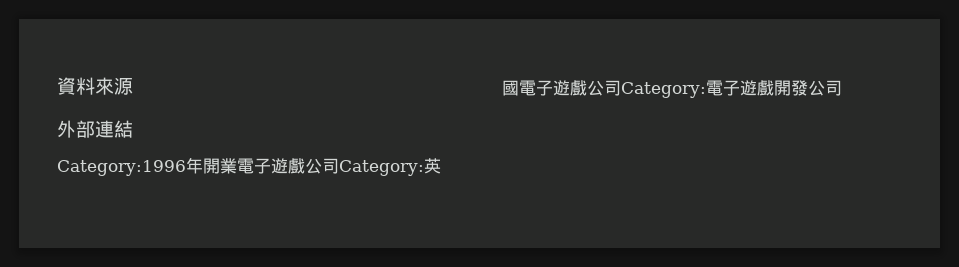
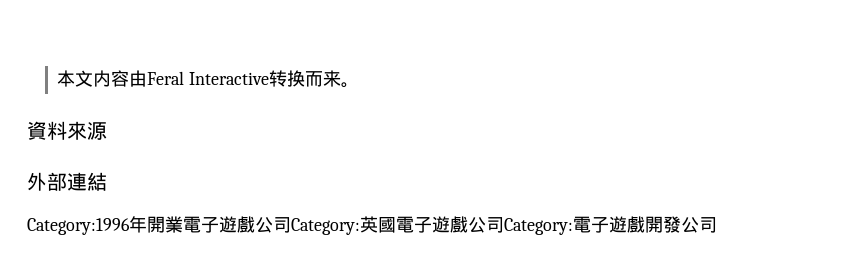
+ 本文内容由Feral Interactive转换而来。

